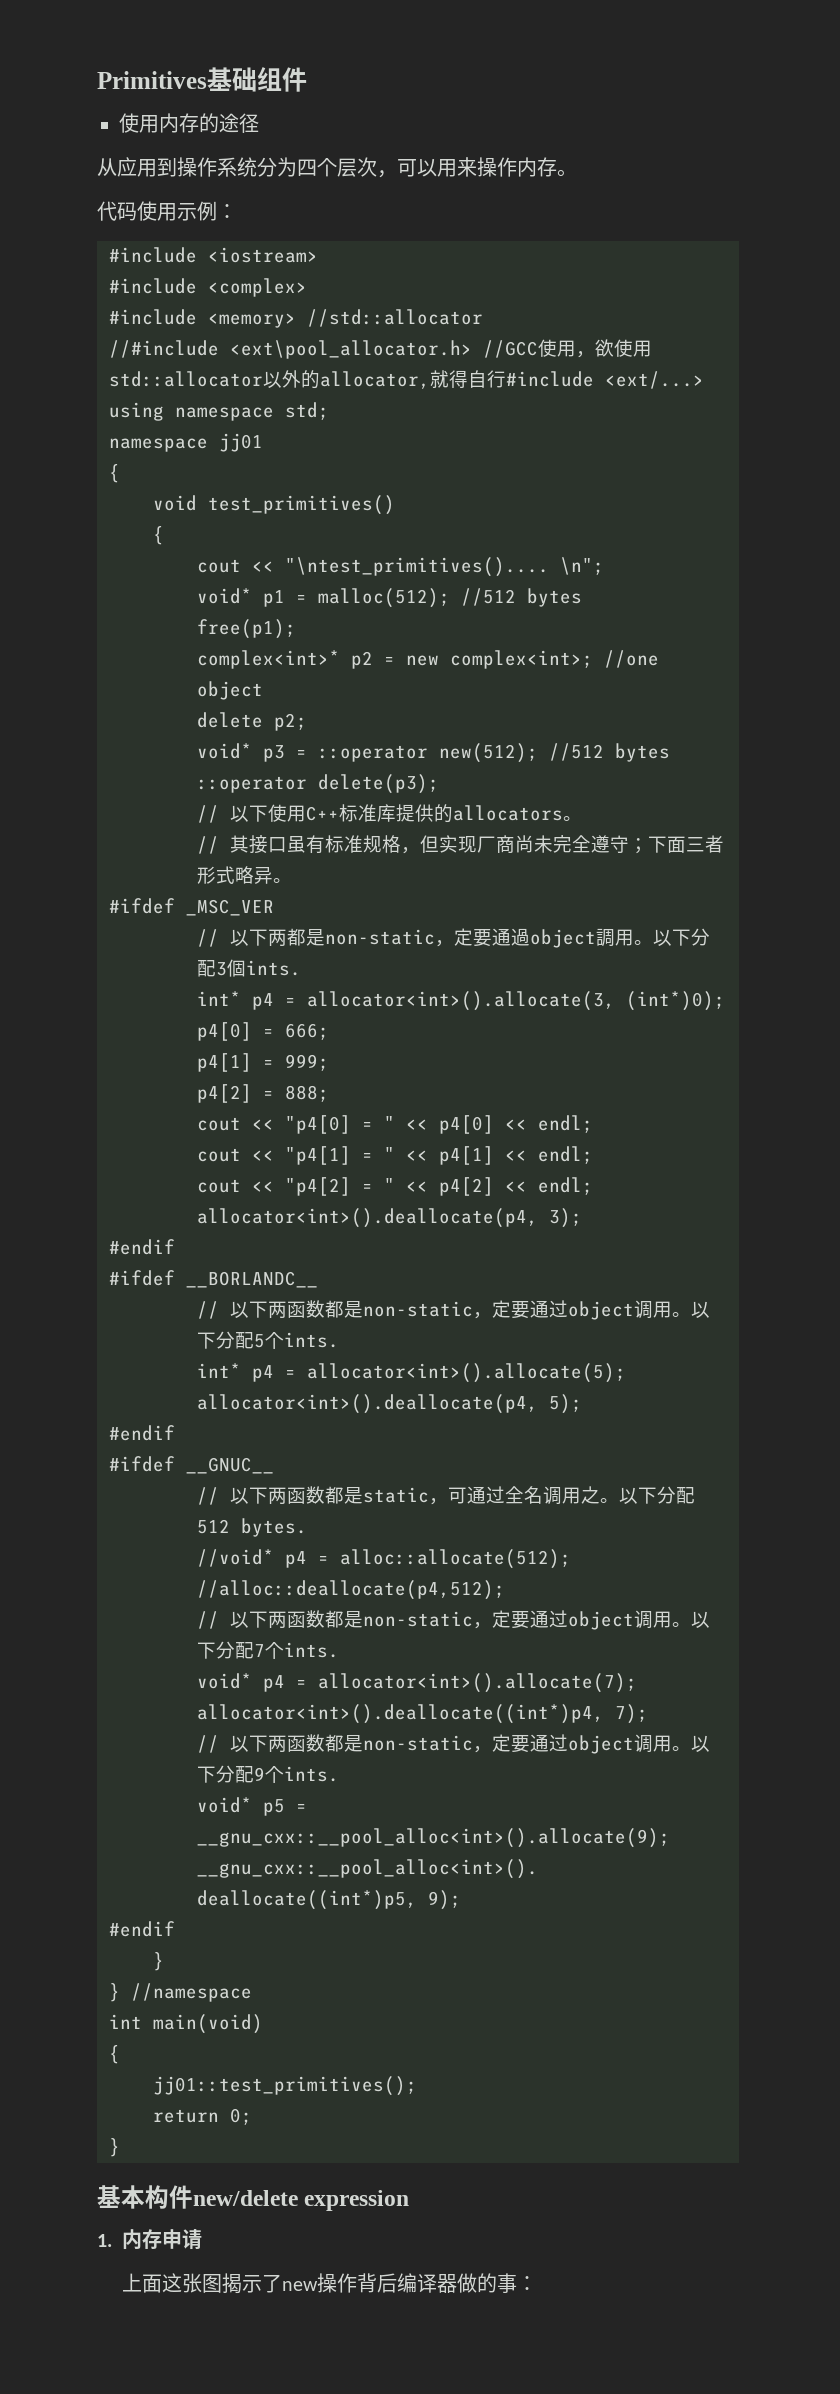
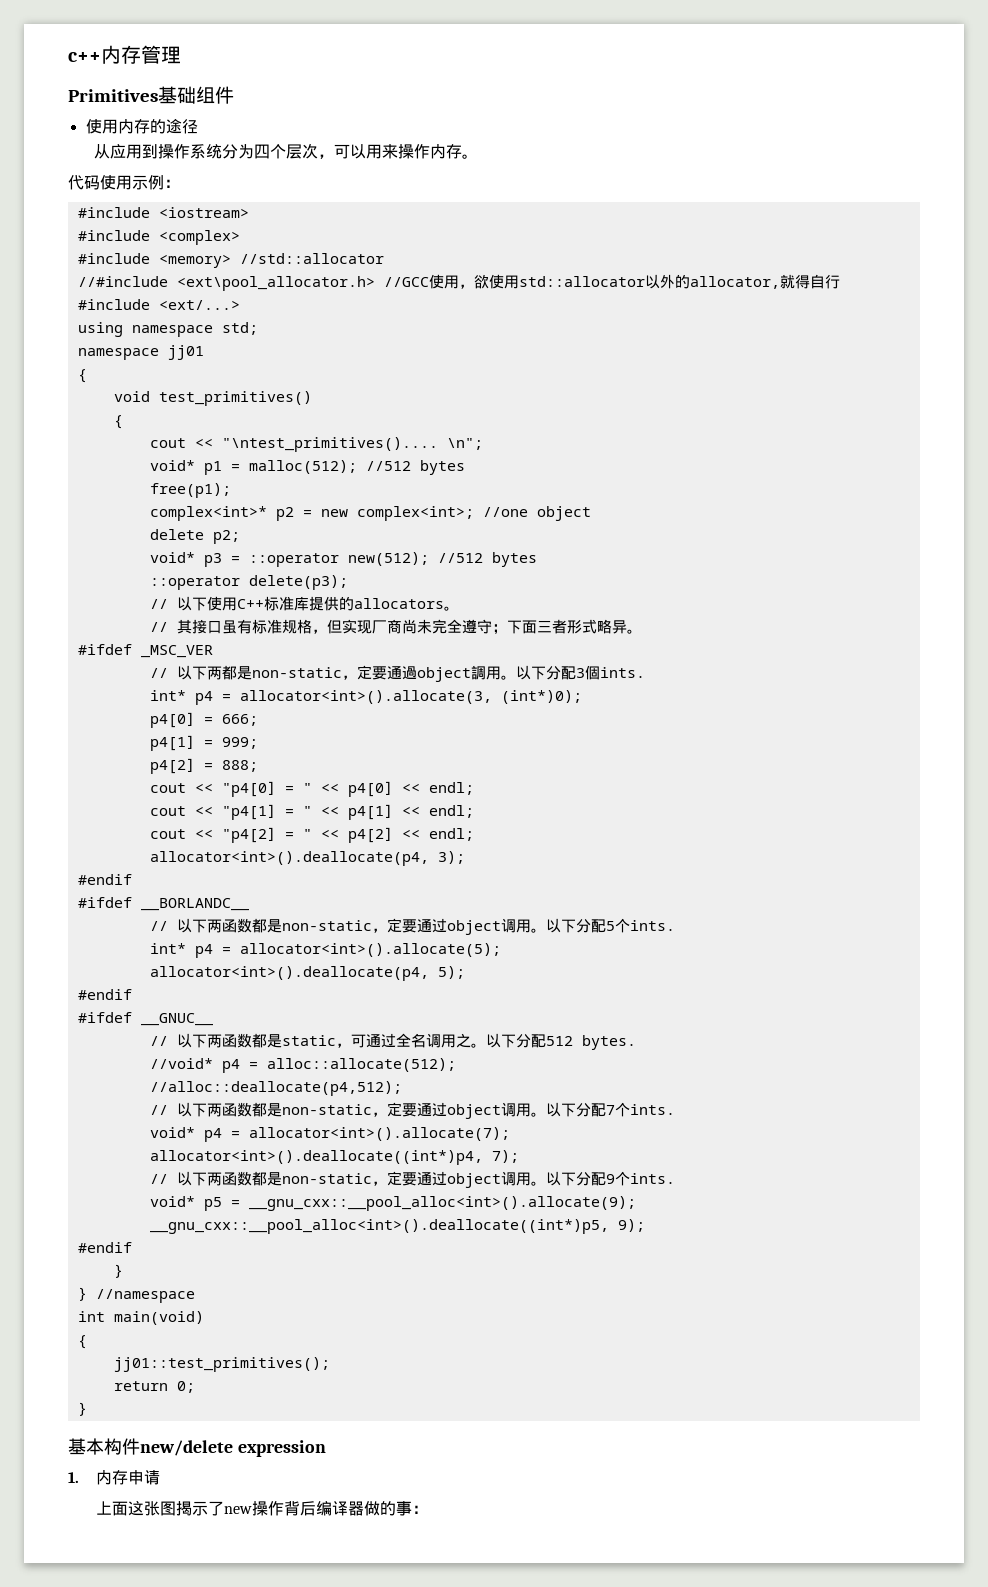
+ c++内存管理

